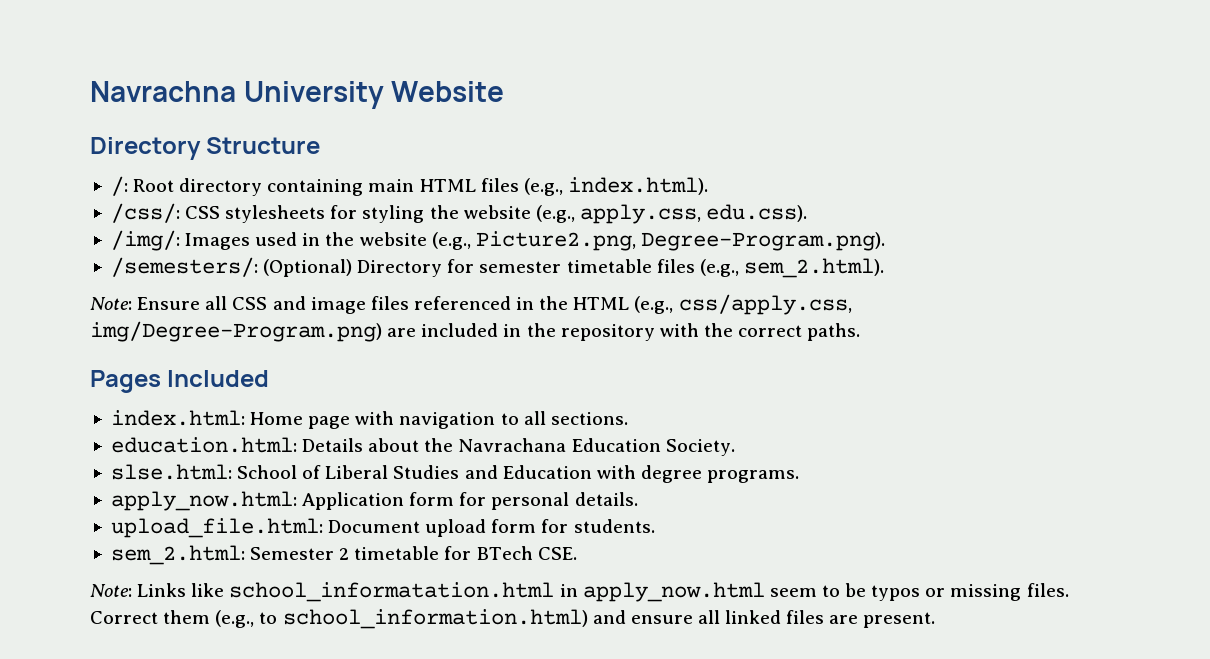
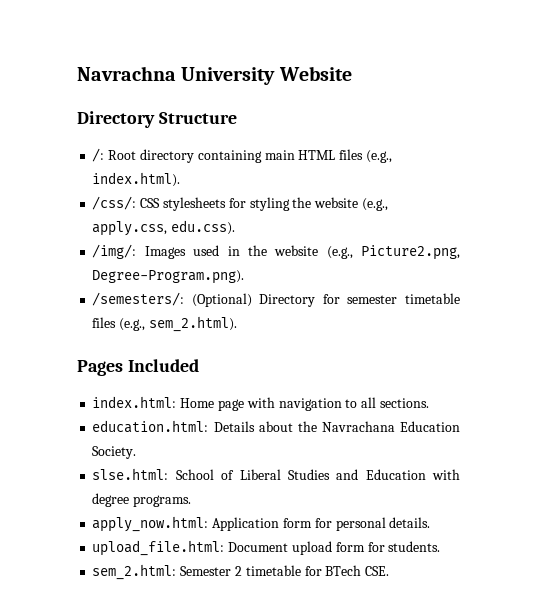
- Note: Ensure all CSS and image files referenced in the HTML (e.g., css/apply.css, img/Degree-Program.png) are included in the repository with the correct paths.
- Note: Links like school_informatation.html in apply_now.html seem to be typos or missing files. Correct them (e.g., to school_information.html) and ensure all linked files are present.

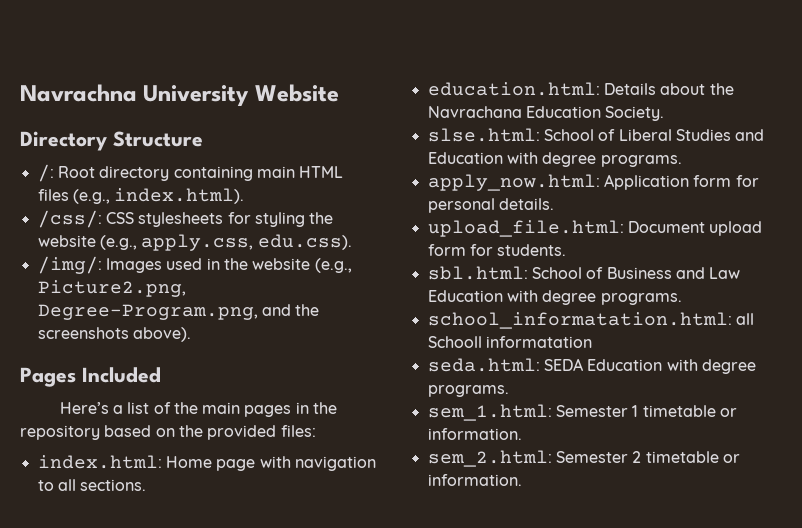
- /img/: Images used in the website (e.g., Picture2.png, Degree-Program.png).
- /semesters/: (Optional) Directory for semester timetable files (e.g., sem_2.html).
+ /img/: Images used in the website (e.g., Picture2.png, Degree-Program.png, and the screenshots above).
  Pages Included
+ Here’s a list of the main pages in the repository based on the provided files:
+ sbl.html: School of Business and Law Education with degree programs.
+ school_informatation.html: all Schooll informatation
+ seda.html: SEDA Education with degree programs.
+ sem_1.html: Semester 1 timetable or information.
- sem_2.html: Semester 2 timetable for BTech CSE.
+ sem_2.html: Semester 2 timetable or information.

